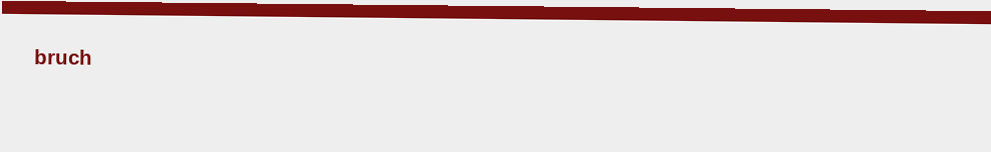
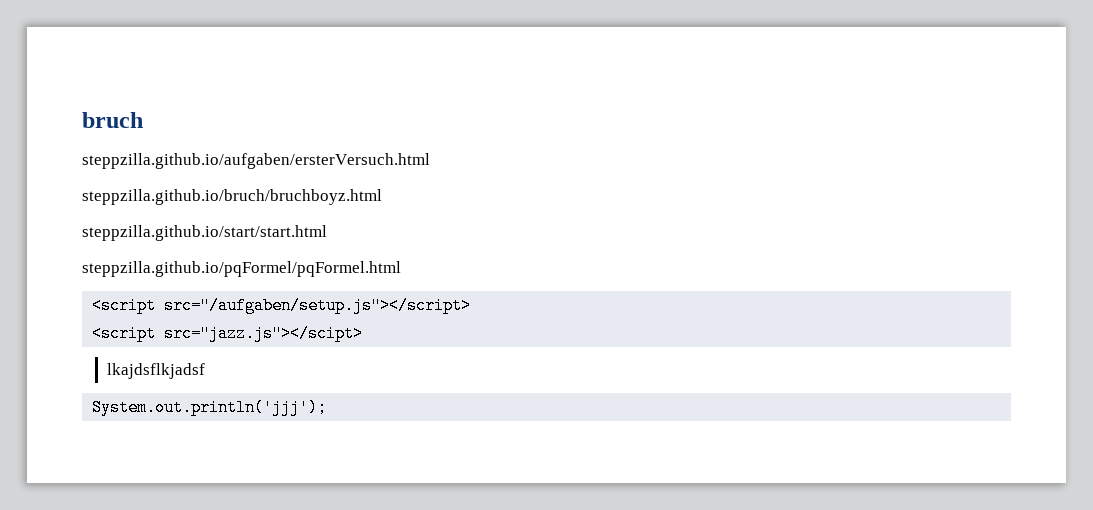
+ steppzilla.github.io/aufgaben/ersterVersuch.html
+ steppzilla.github.io/bruch/bruchboyz.html
+ steppzilla.github.io/start/start.html
+ steppzilla.github.io/pqFormel/pqFormel.html
+ <script src="/aufgaben/setup.js"></script>
+ <script src="jazz.js"></scipt>
+ lkajdsflkjadsf
+ System.out.println('jjj');

